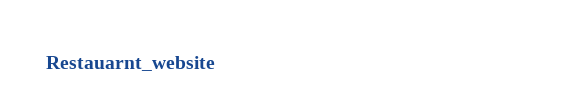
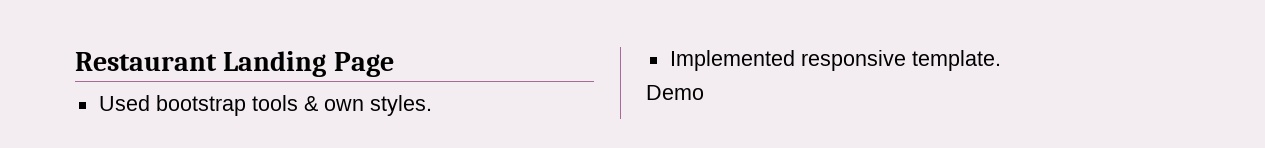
- Restauarnt_website
+ Restaurant Landing Page
+ Used bootstrap tools & own styles.
+ Implemented responsive template.
+ Demo

